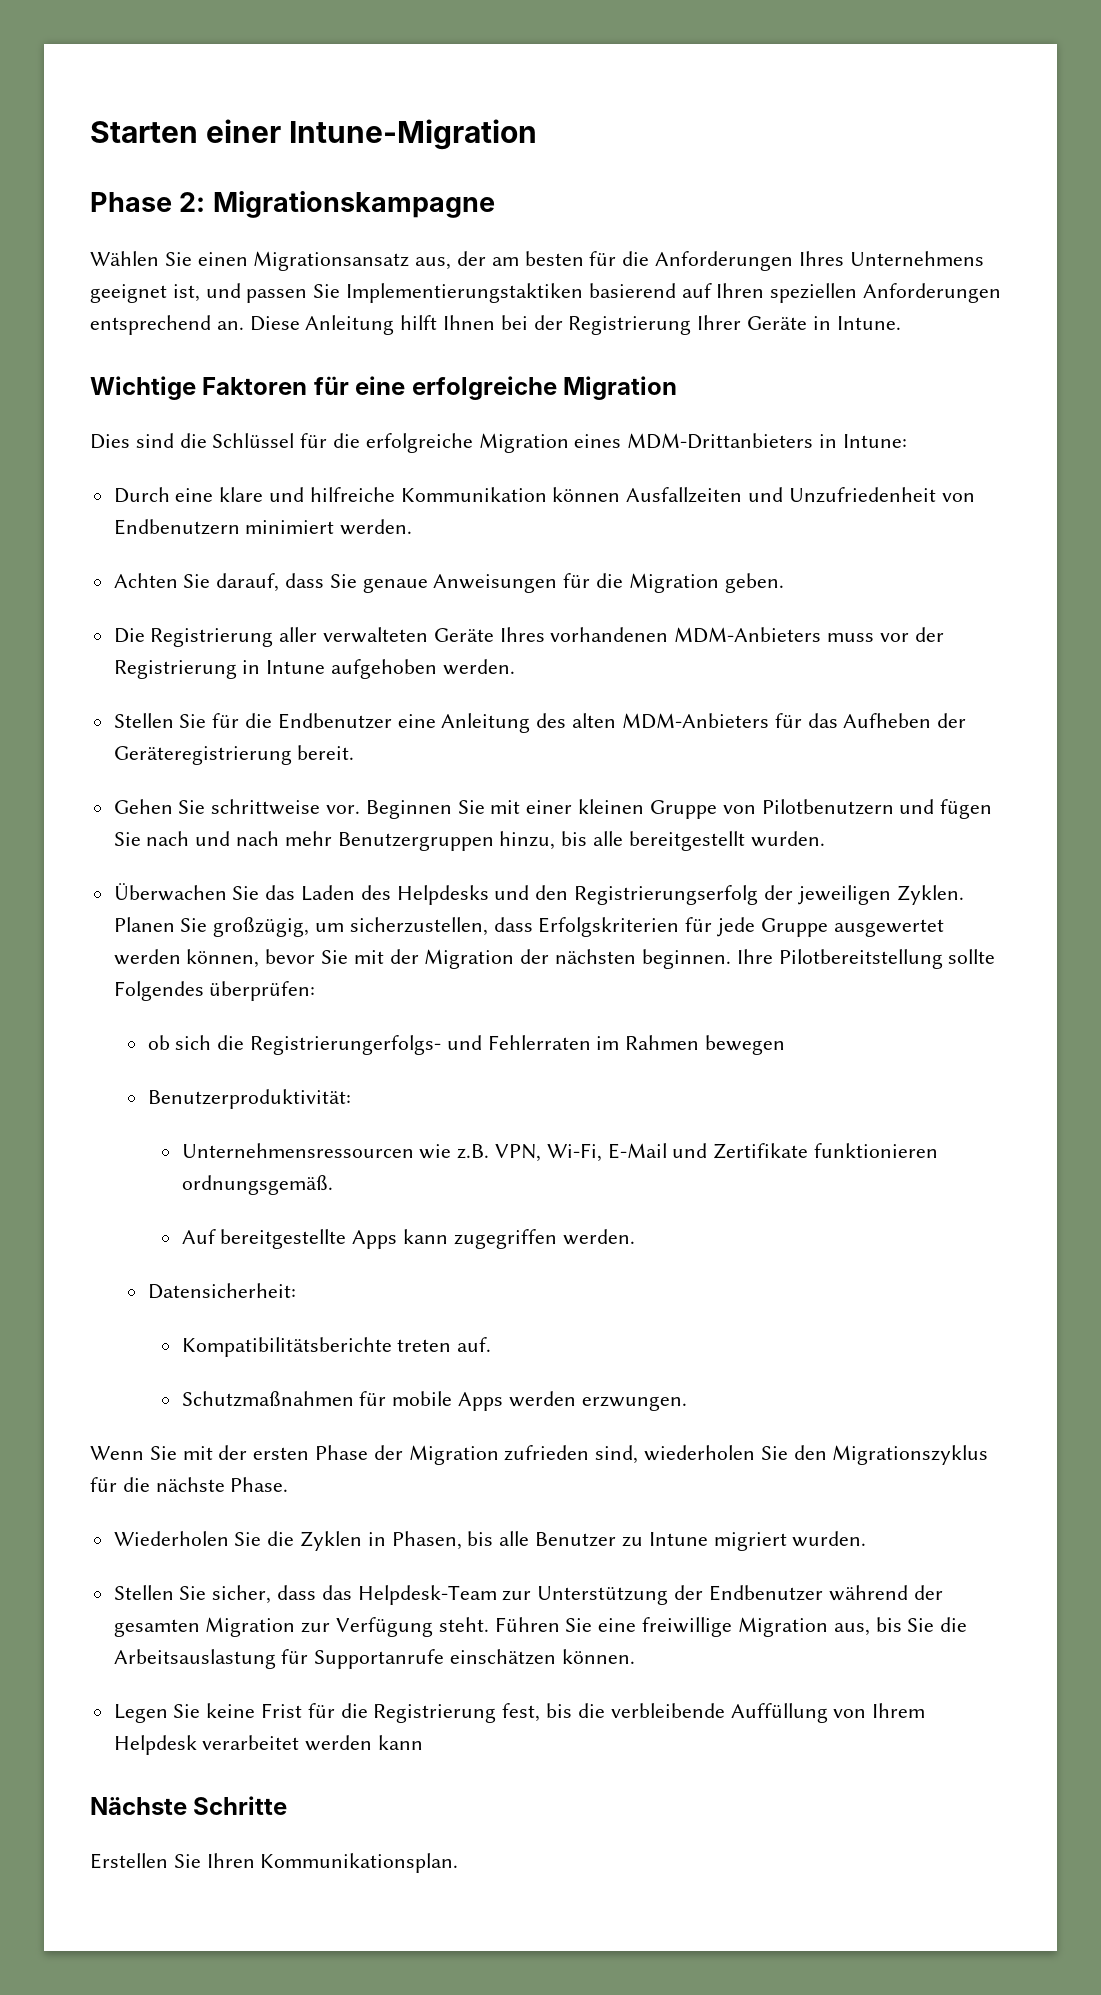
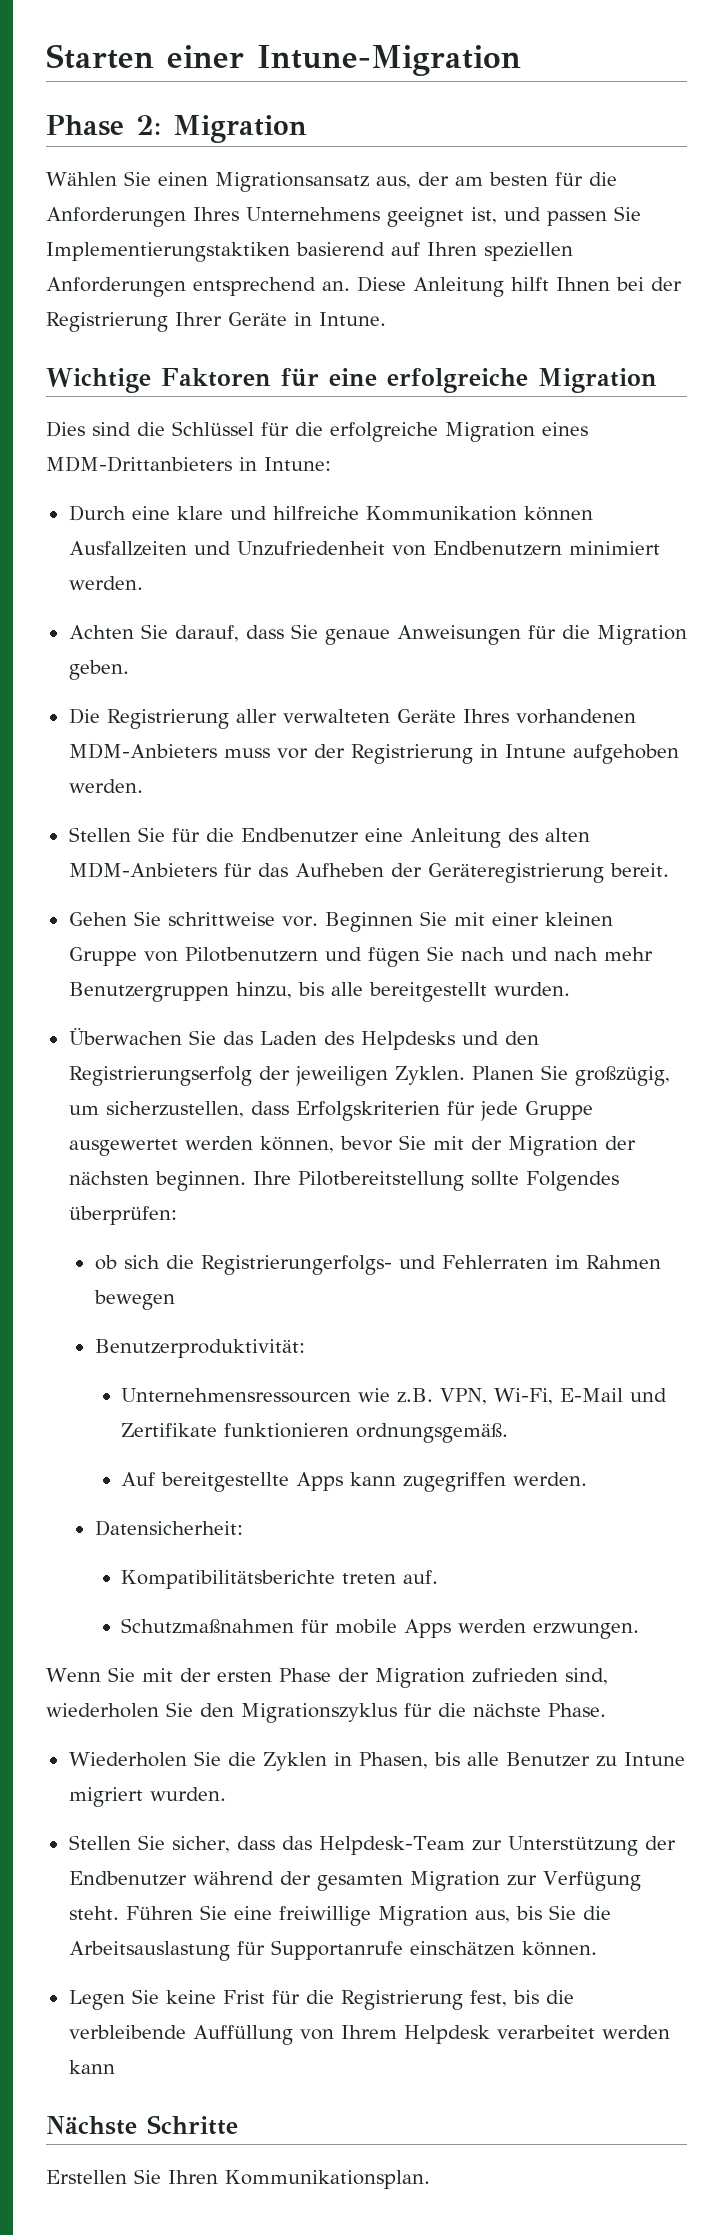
- Phase 2: Migrationskampagne
+ Phase 2: Migration

